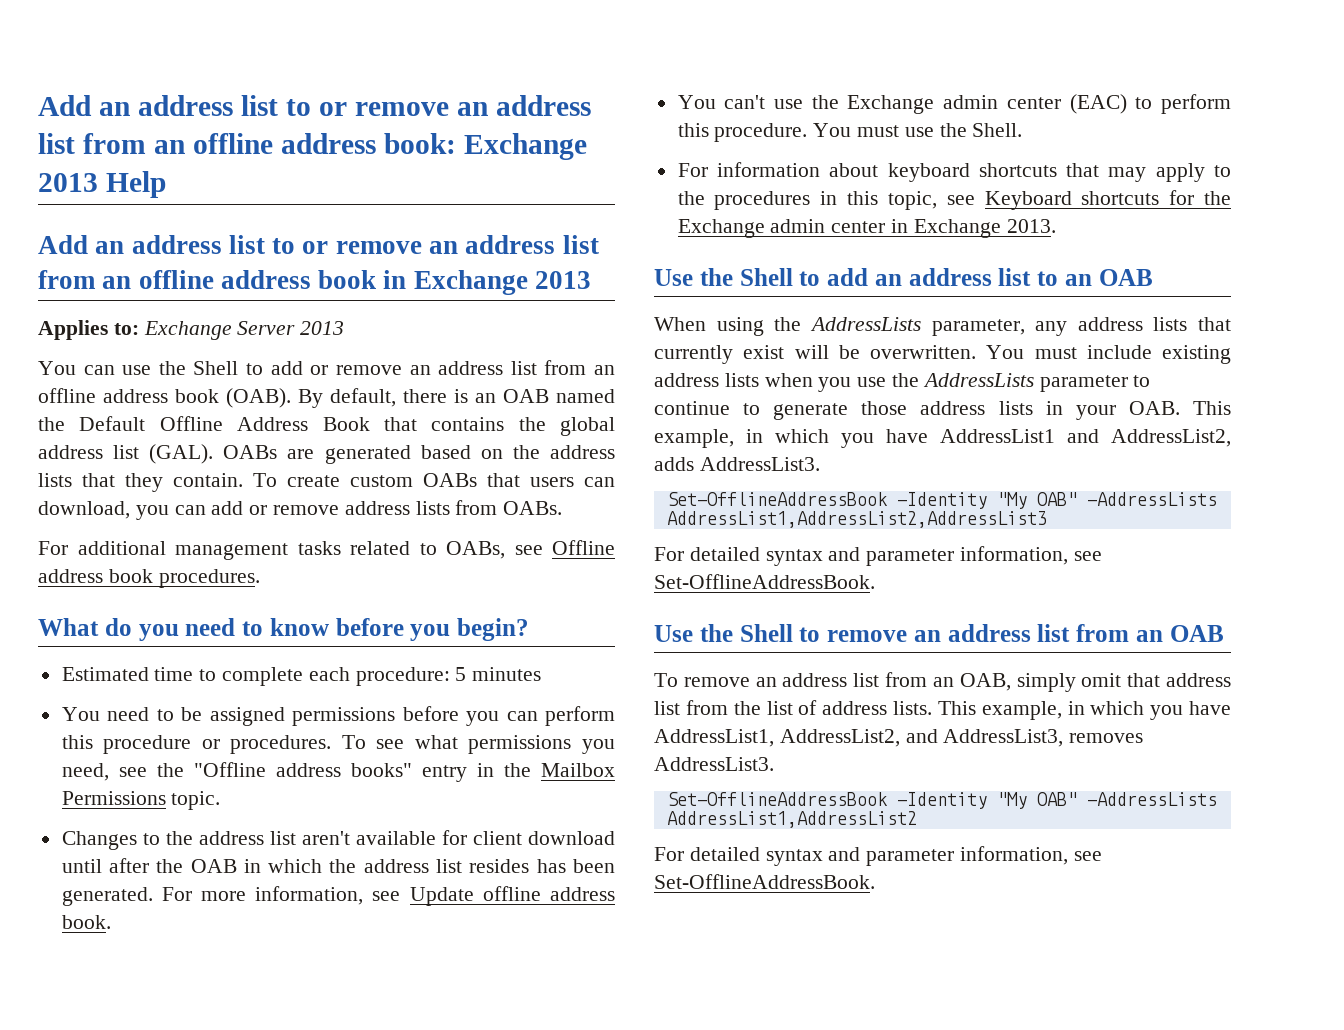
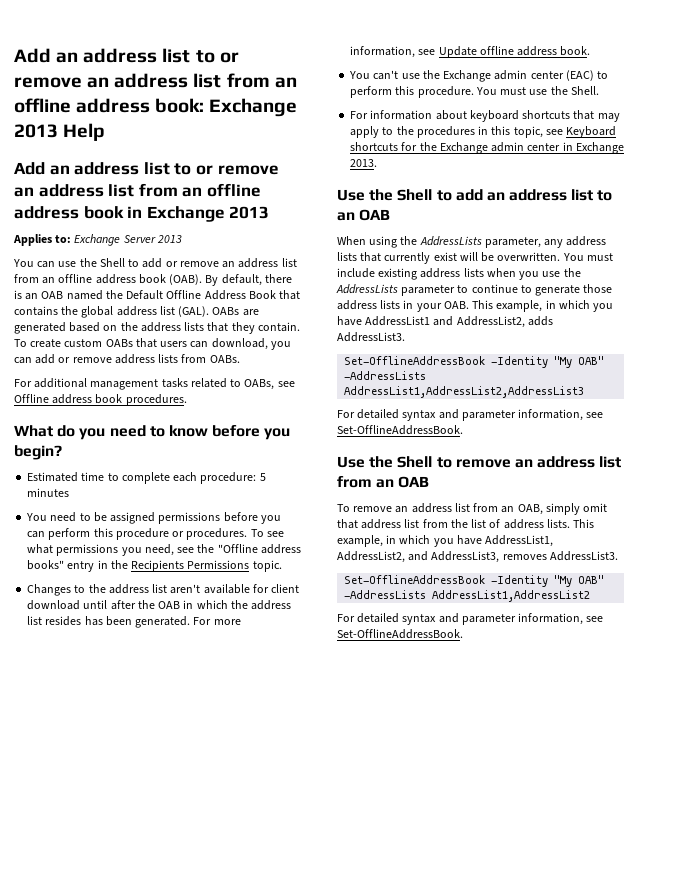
- To see what permissions you need, see the "Offline address books" entry in the Mailbox Permissions topic.
+ To see what permissions you need, see the "Offline address books" entry in the Recipients Permissions topic.

